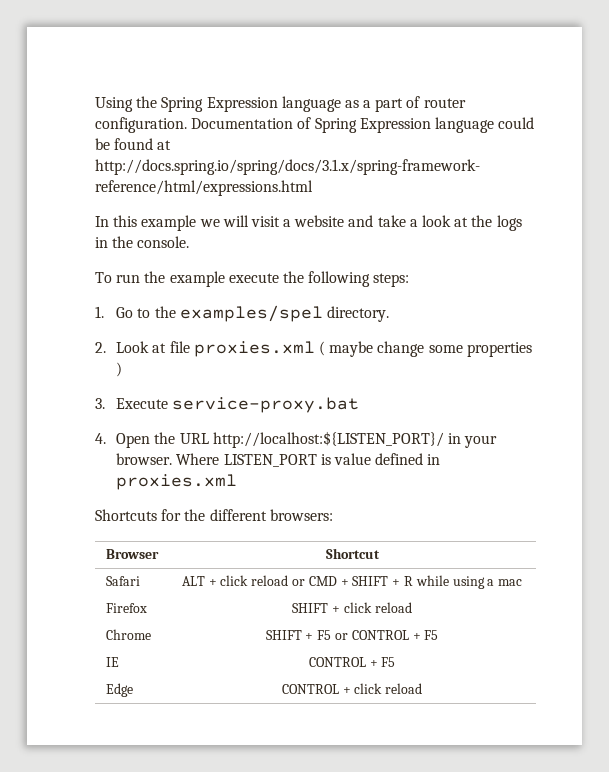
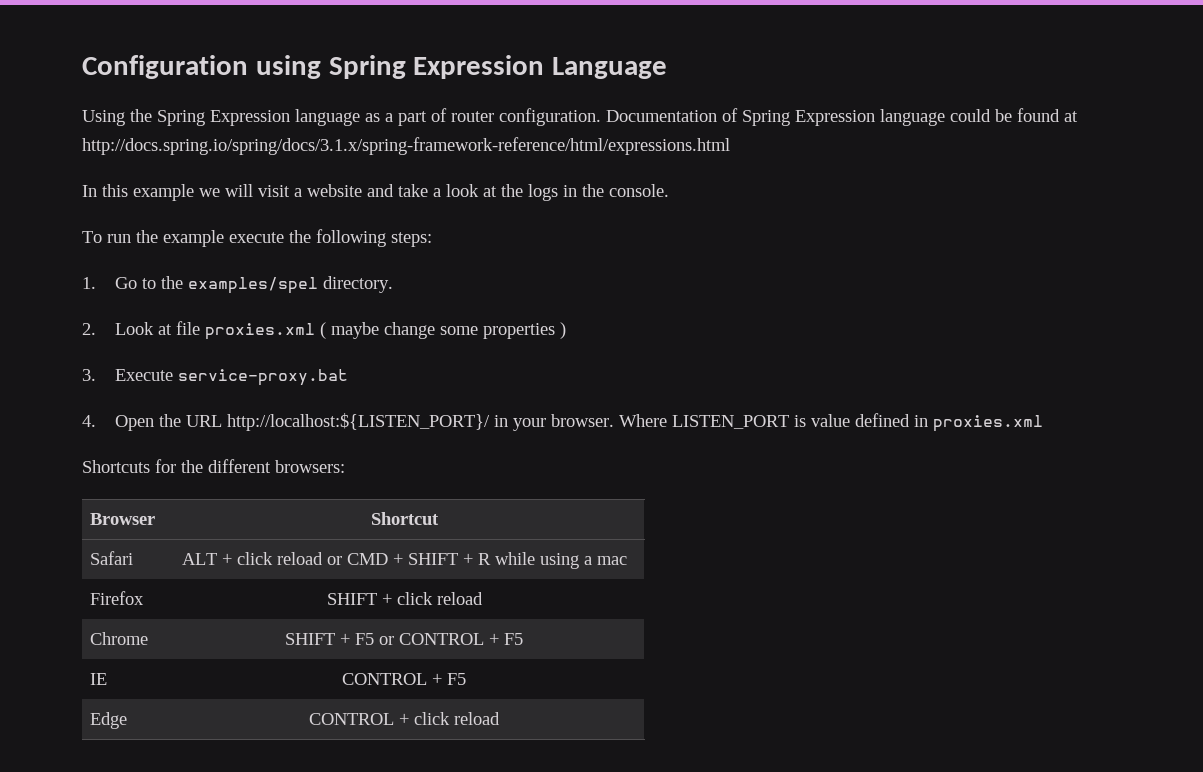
+ Configuration using Spring Expression Language

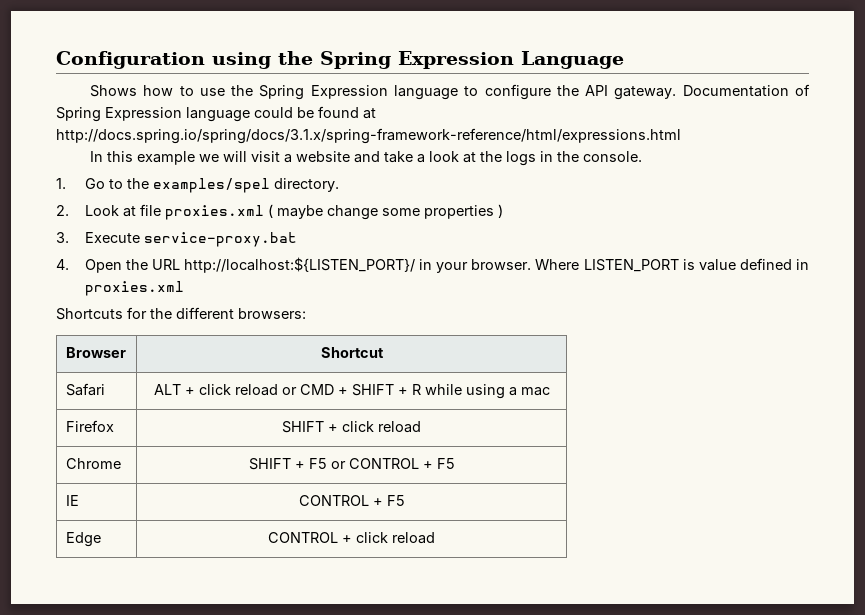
- Configuration using Spring Expression Language
+ Configuration using the Spring Expression Language
- Using the Spring Expression language as a part of router configuration.
+ Shows how to use the Spring Expression language to configure the API gateway.
- To run the example execute the following steps:

